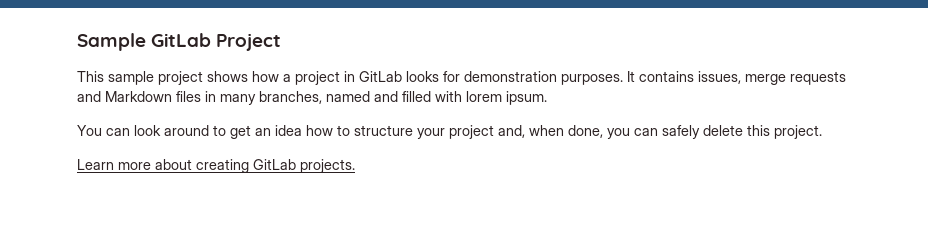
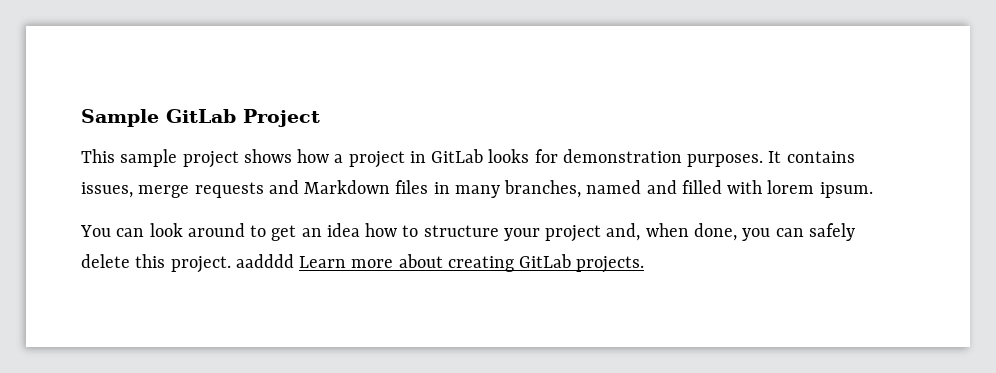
- You can look around to get an idea how to structure your project and, when done, you can safely delete this project.
- Learn more about creating GitLab projects.
+ You can look around to get an idea how to structure your project and, when done, you can safely delete this project. aadddd Learn more about creating GitLab projects.

